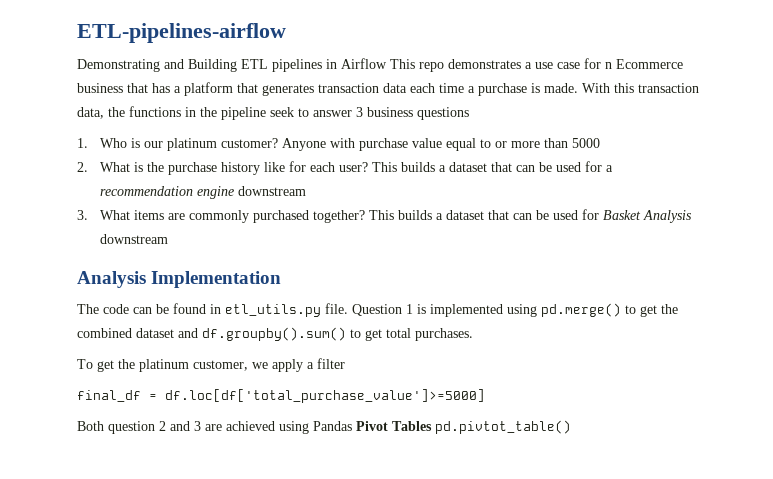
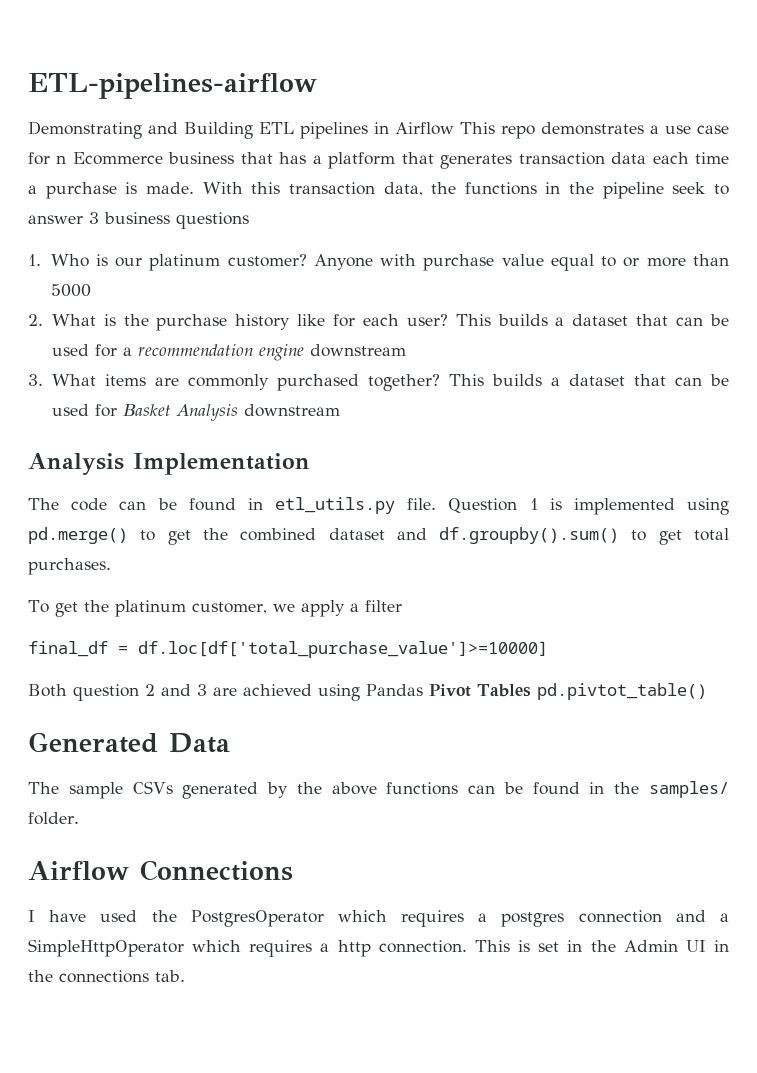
- final_df = df.loc[df['total_purchase_value']>=5000]
+ final_df = df.loc[df['total_purchase_value']>=10000]
+ Generated Data
+ The sample CSVs generated by the above functions can be found in the samples/ folder.
+ Airflow Connections
+ I have used the PostgresOperator which requires a postgres connection and a SimpleHttpOperator which requires a http connection. This is set in the Admin UI in the connections tab.

